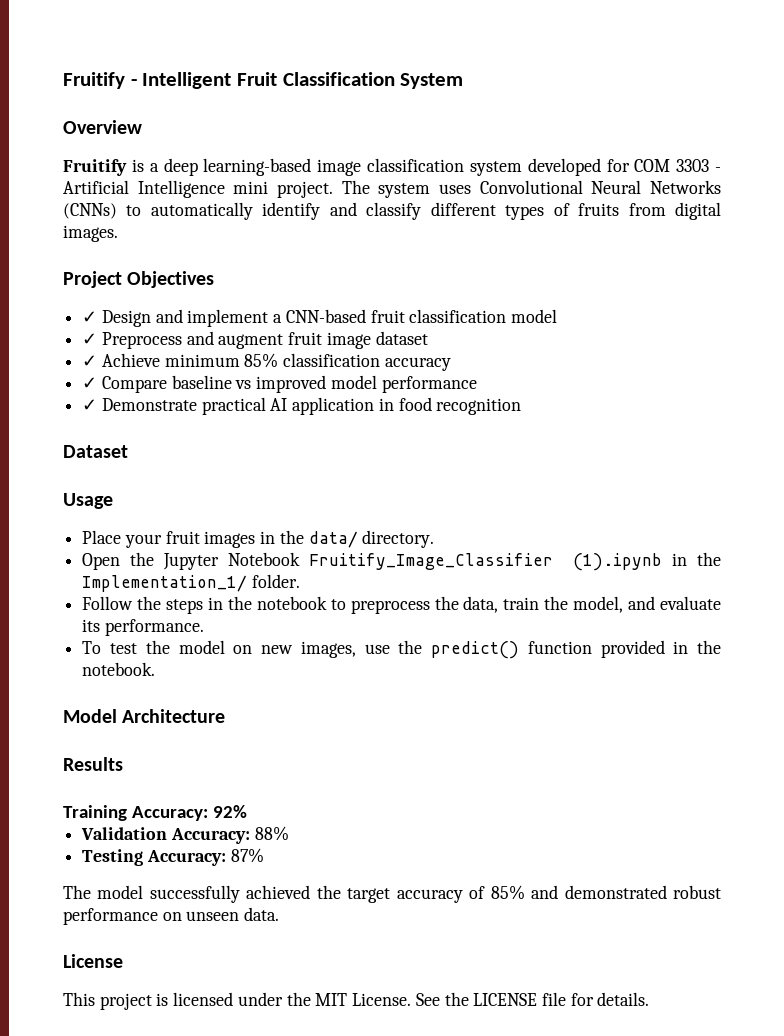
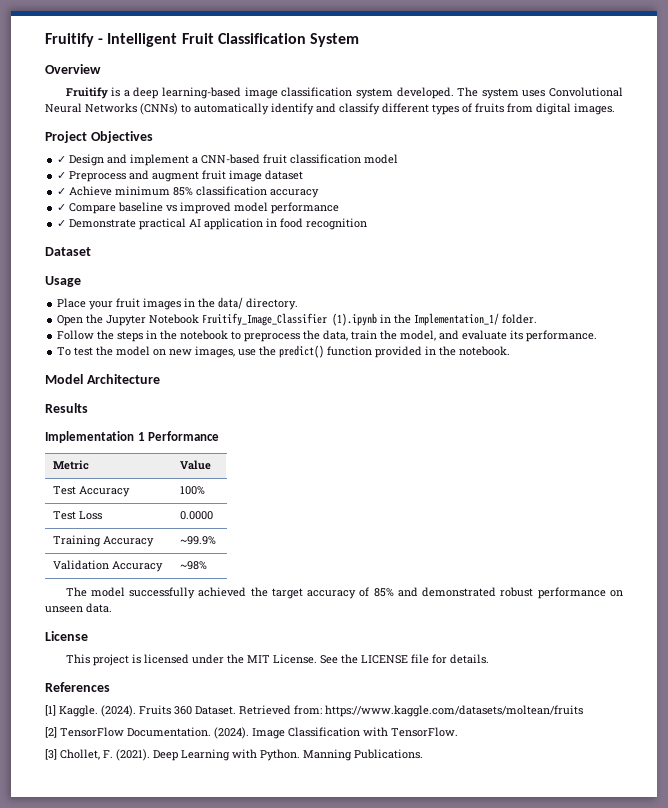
- Fruitify is a deep learning-based image classification system developed for COM 3303 - Artificial Intelligence mini project.
+ Fruitify is a deep learning-based image classification system developed.
- Training Accuracy: 92%
- Validation Accuracy: 88%
- Testing Accuracy: 87%
+ Implementation 1 Performance
+ Metric | Value
+ Test Accuracy | 100%
+ Test Loss | 0.0000
+ Training Accuracy | ~99.9%
+ Validation Accuracy | ~98%
+ References
+ [1] Kaggle. (2024). Fruits 360 Dataset. Retrieved from: https://www.kaggle.com/datasets/moltean/fruits
+ [2] TensorFlow Documentation. (2024). Image Classification with TensorFlow.
+ [3] Chollet, F. (2021). Deep Learning with Python. Manning Publications.

